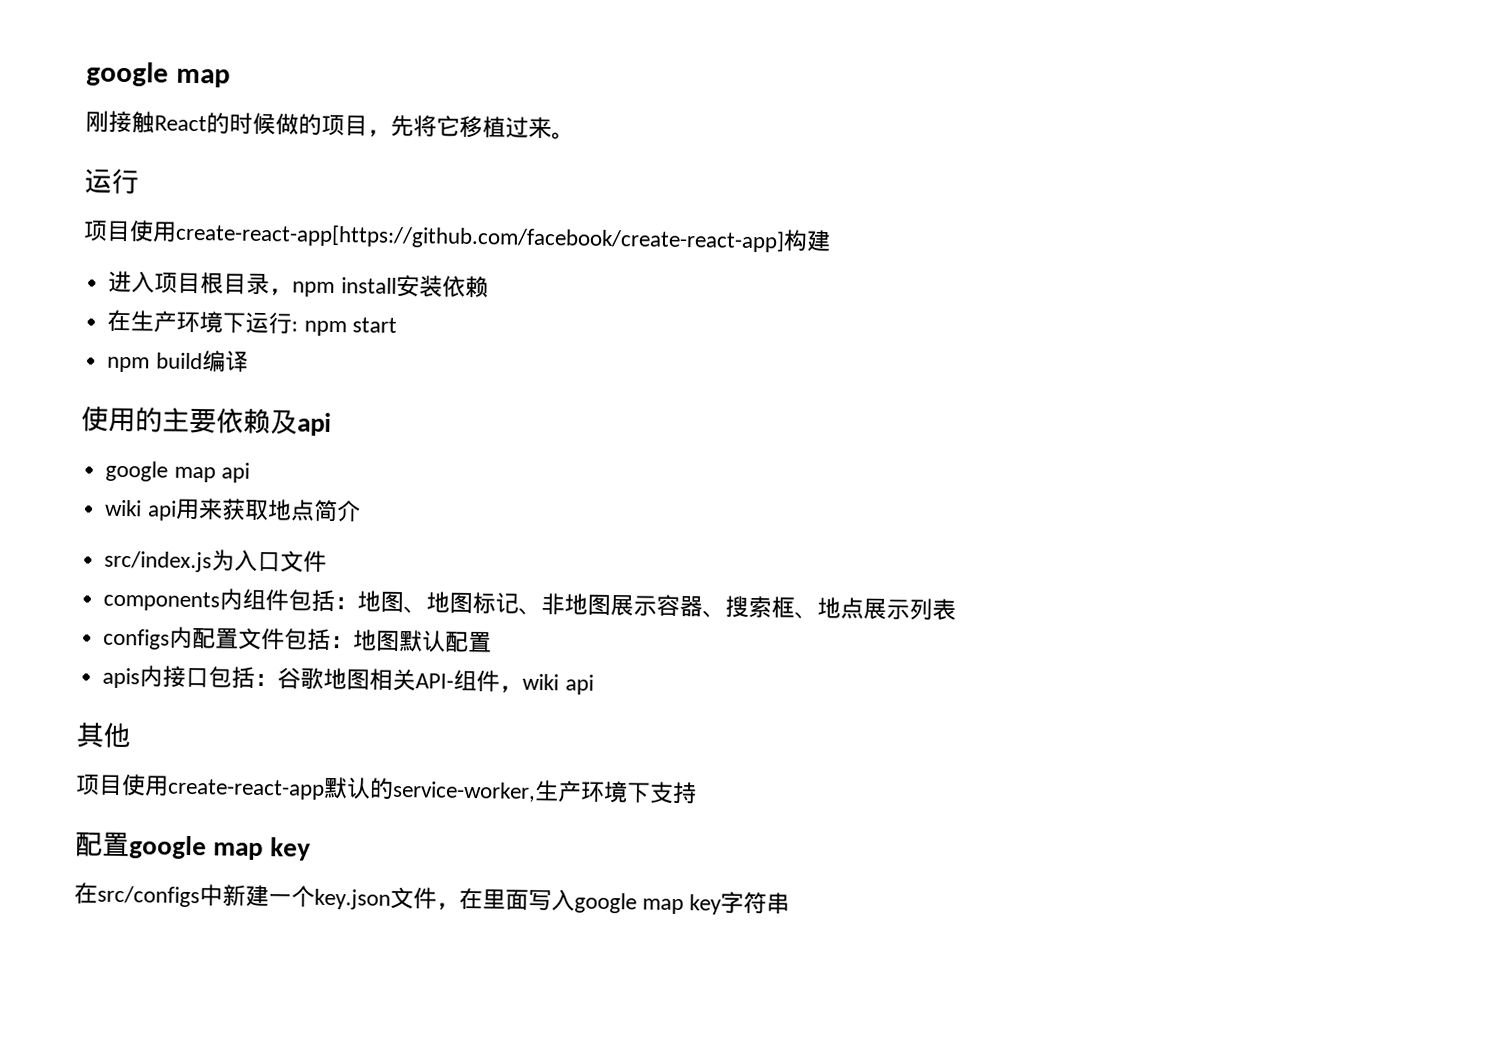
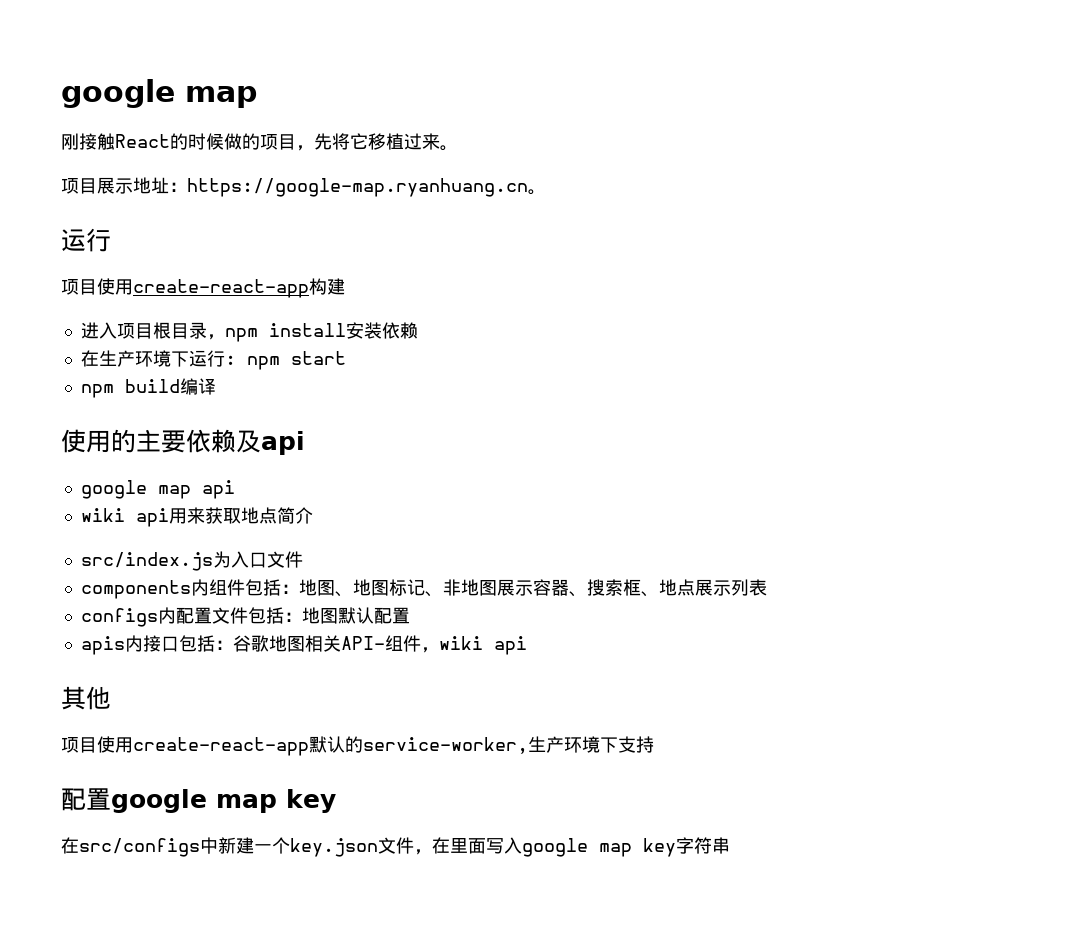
+ 项目展示地址：https://google-map.ryanhuang.cn。
- 项目使用create-react-app[https://github.com/facebook/create-react-app]构建
+ 项目使用create-react-app构建

